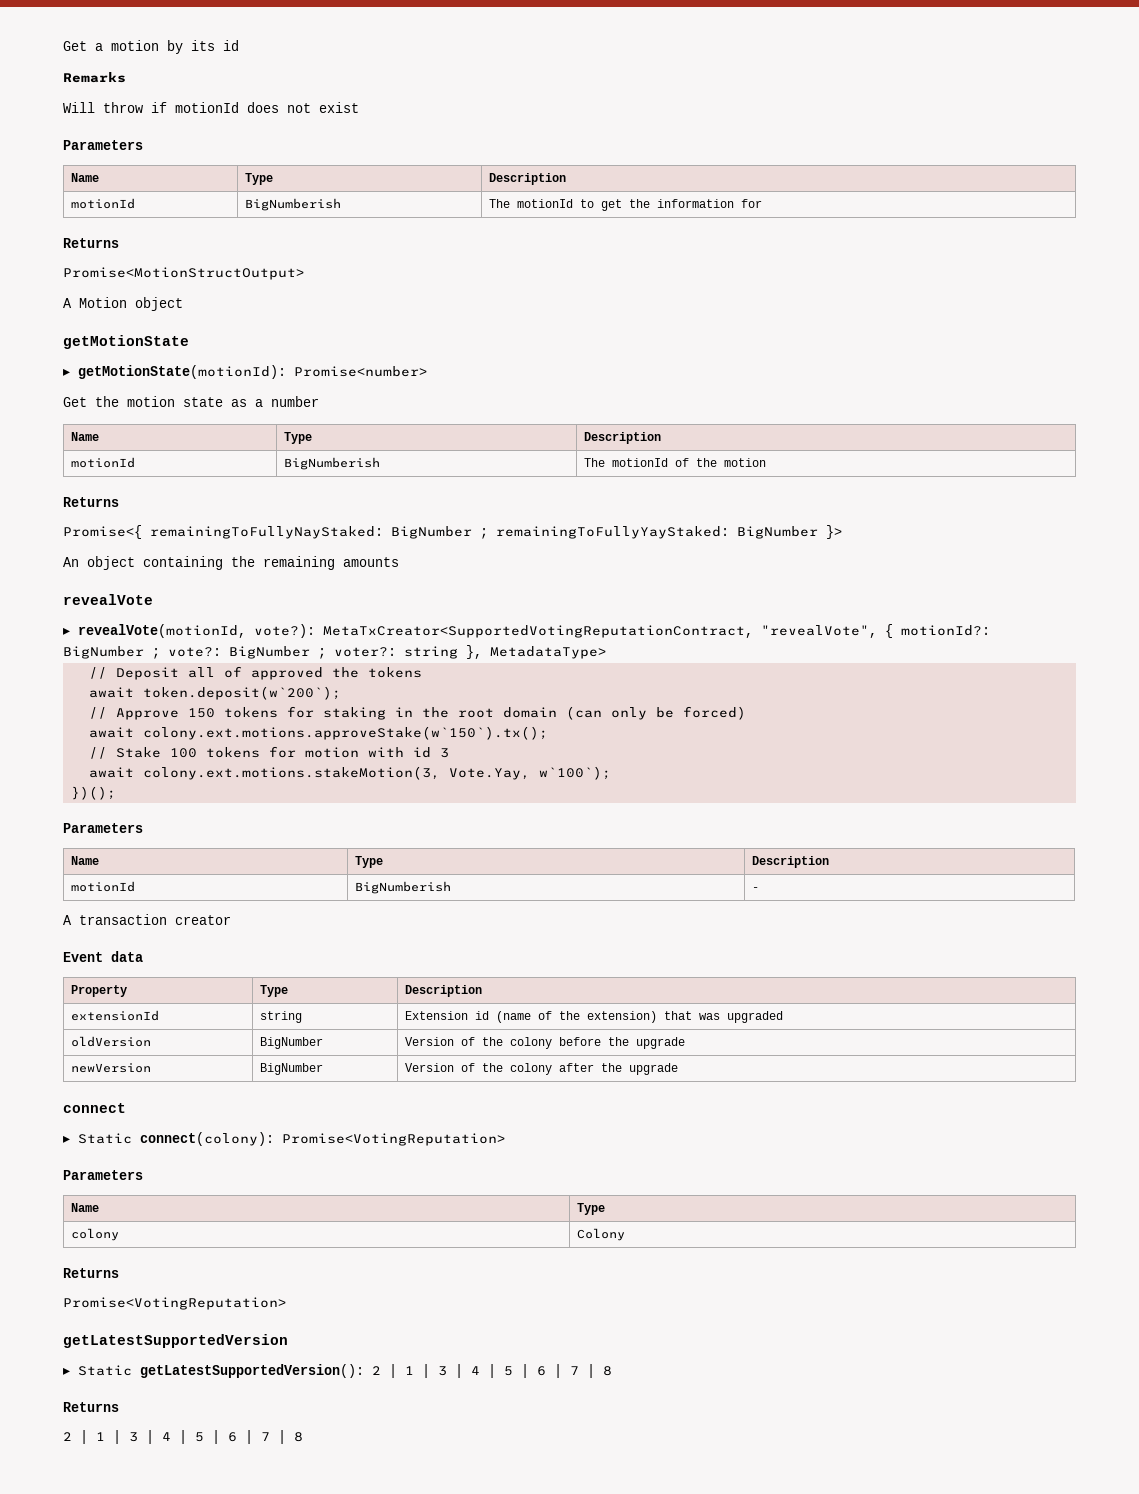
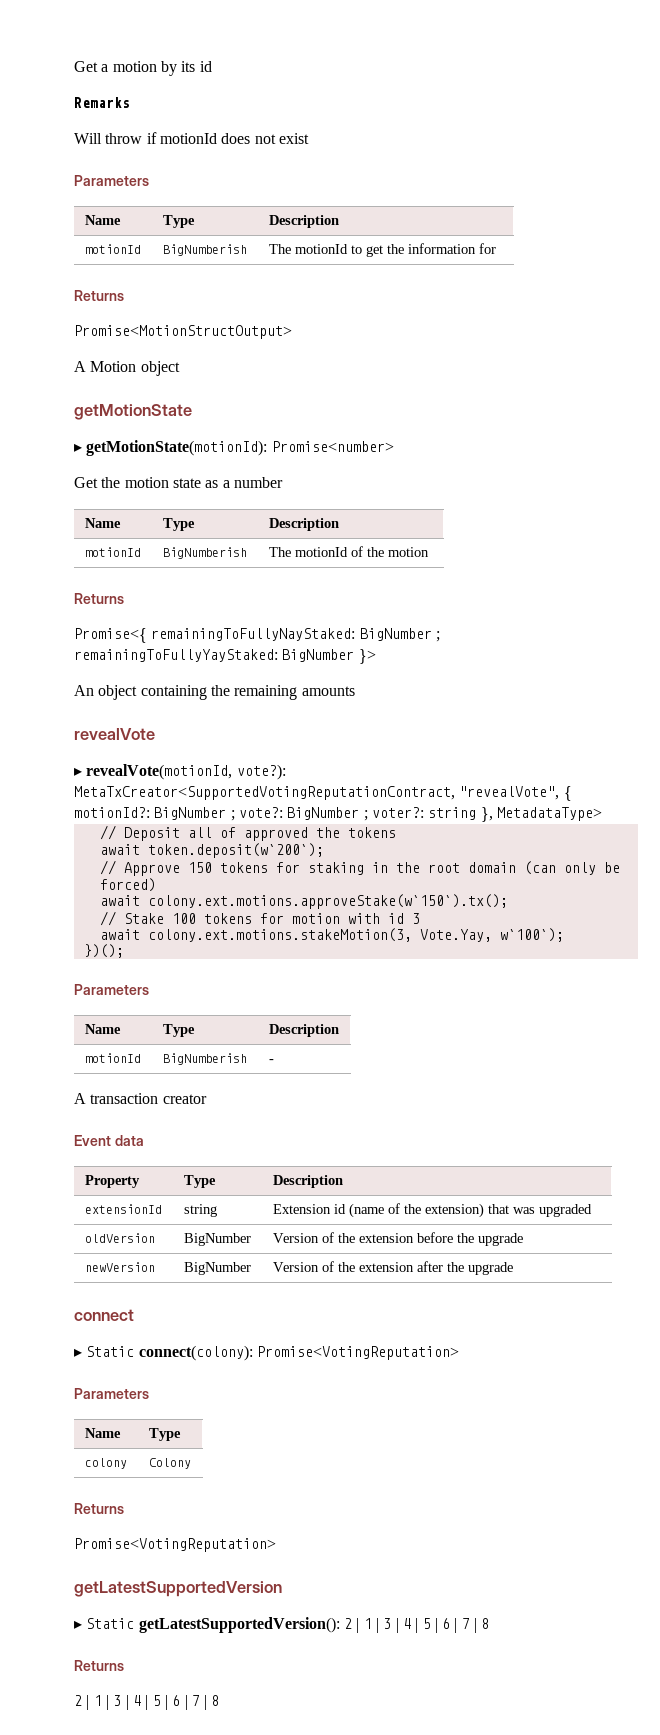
- oldVersion | BigNumber | Version of the colony before the upgrade
+ oldVersion | BigNumber | Version of the extension before the upgrade
- newVersion | BigNumber | Version of the colony after the upgrade
+ newVersion | BigNumber | Version of the extension after the upgrade

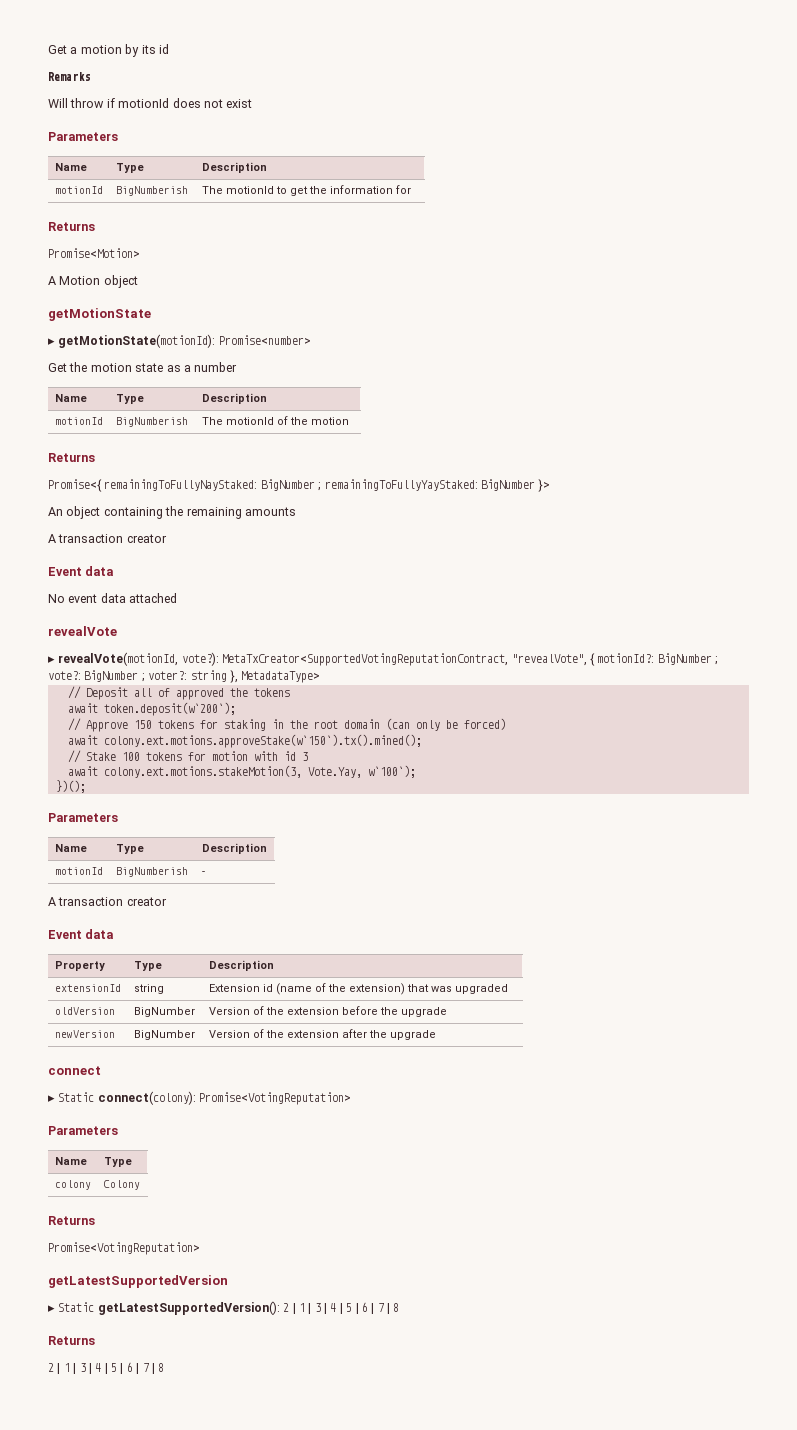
- Promise<MotionStructOutput>
+ Promise<Motion>
  An object containing the remaining amounts
+ A transaction creator
+ Event data
+ No event data attached
- await colony.ext.motions.approveStake(w`150`).tx();
+ await colony.ext.motions.approveStake(w`150`).tx().mined();

